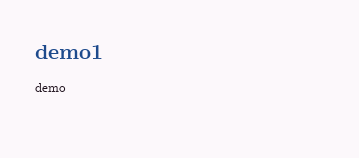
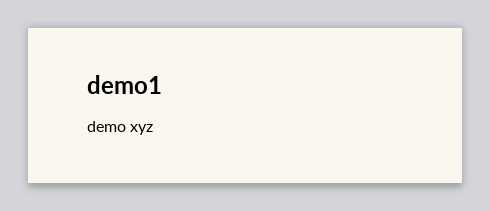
- demo
+ demo xyz

